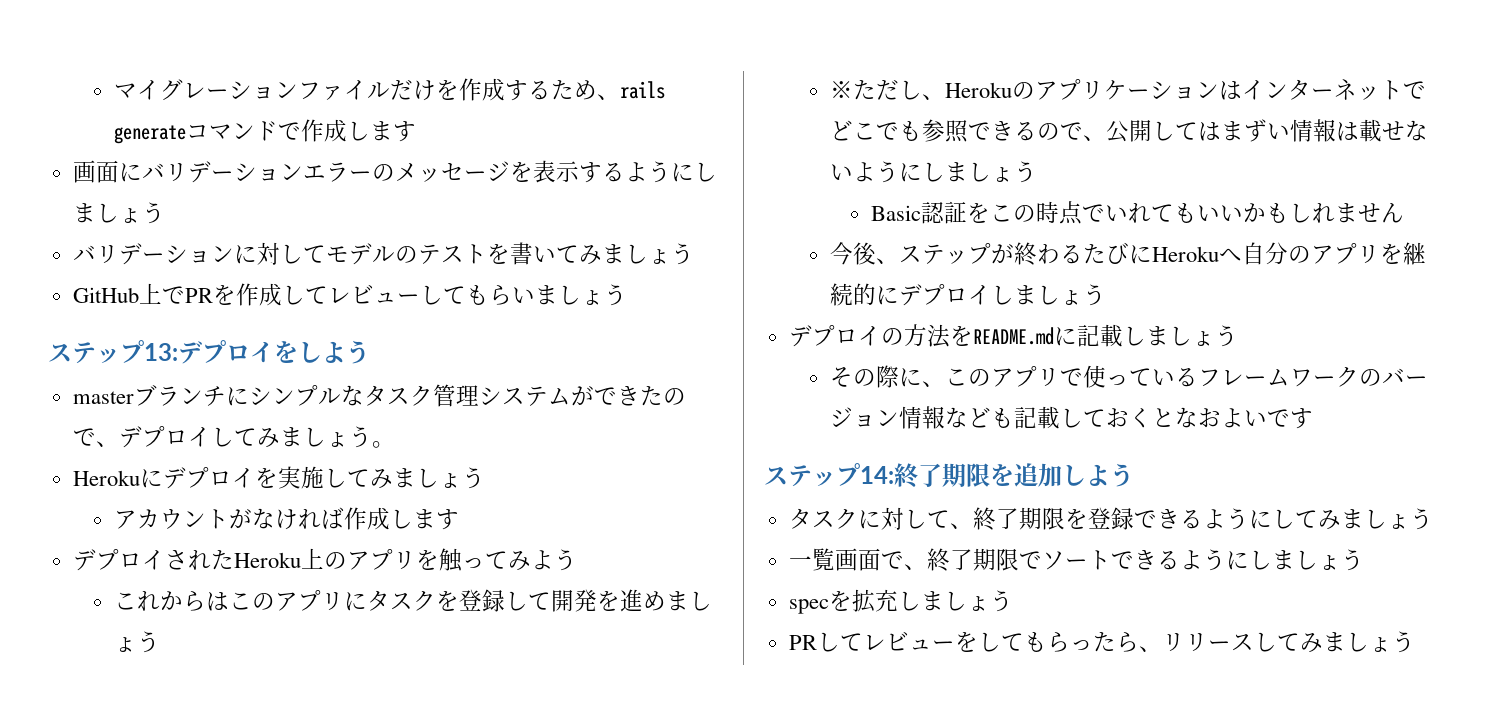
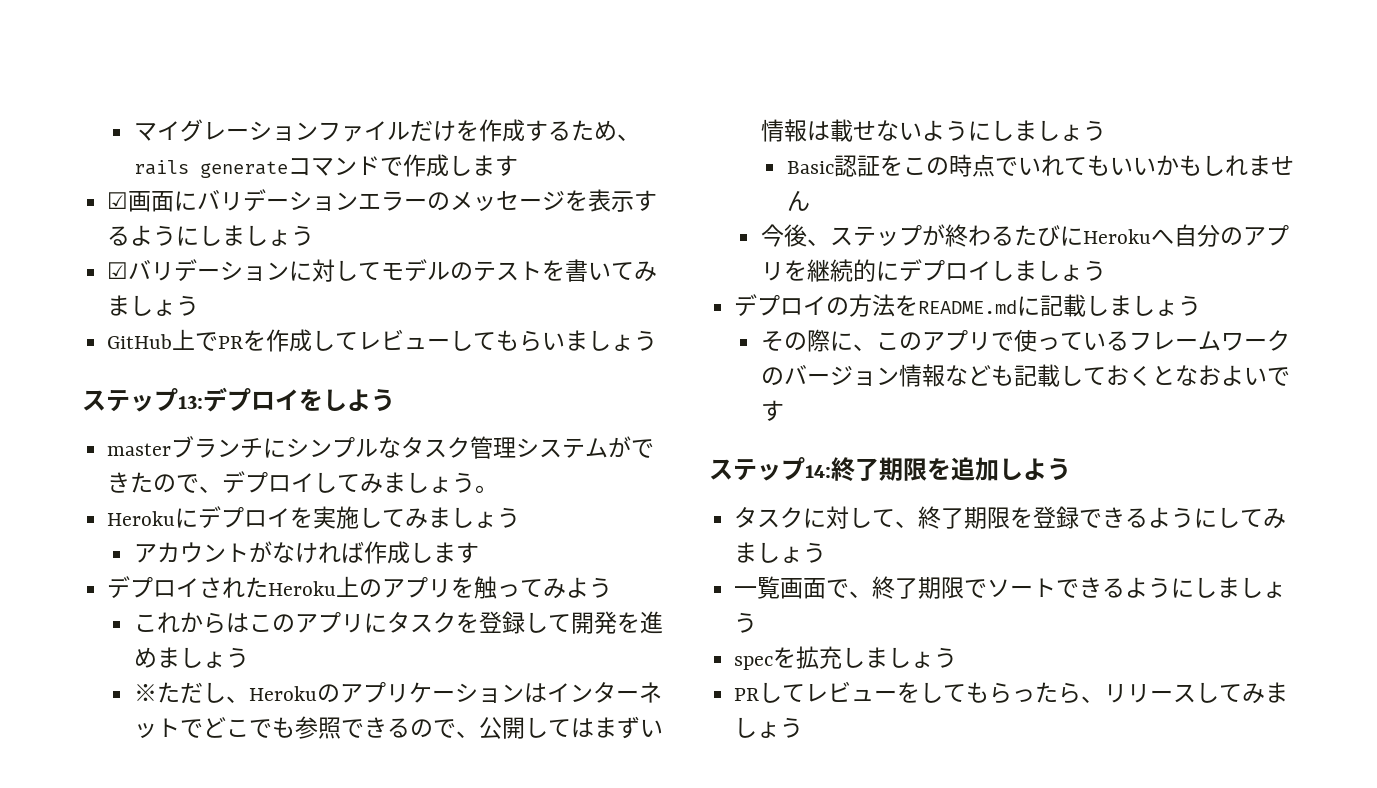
- 画面にバリデーションエラーのメッセージを表示するようにしましょう
+ ☑画面にバリデーションエラーのメッセージを表示するようにしましょう
- バリデーションに対してモデルのテストを書いてみましょう
+ ☑バリデーションに対してモデルのテストを書いてみましょう

